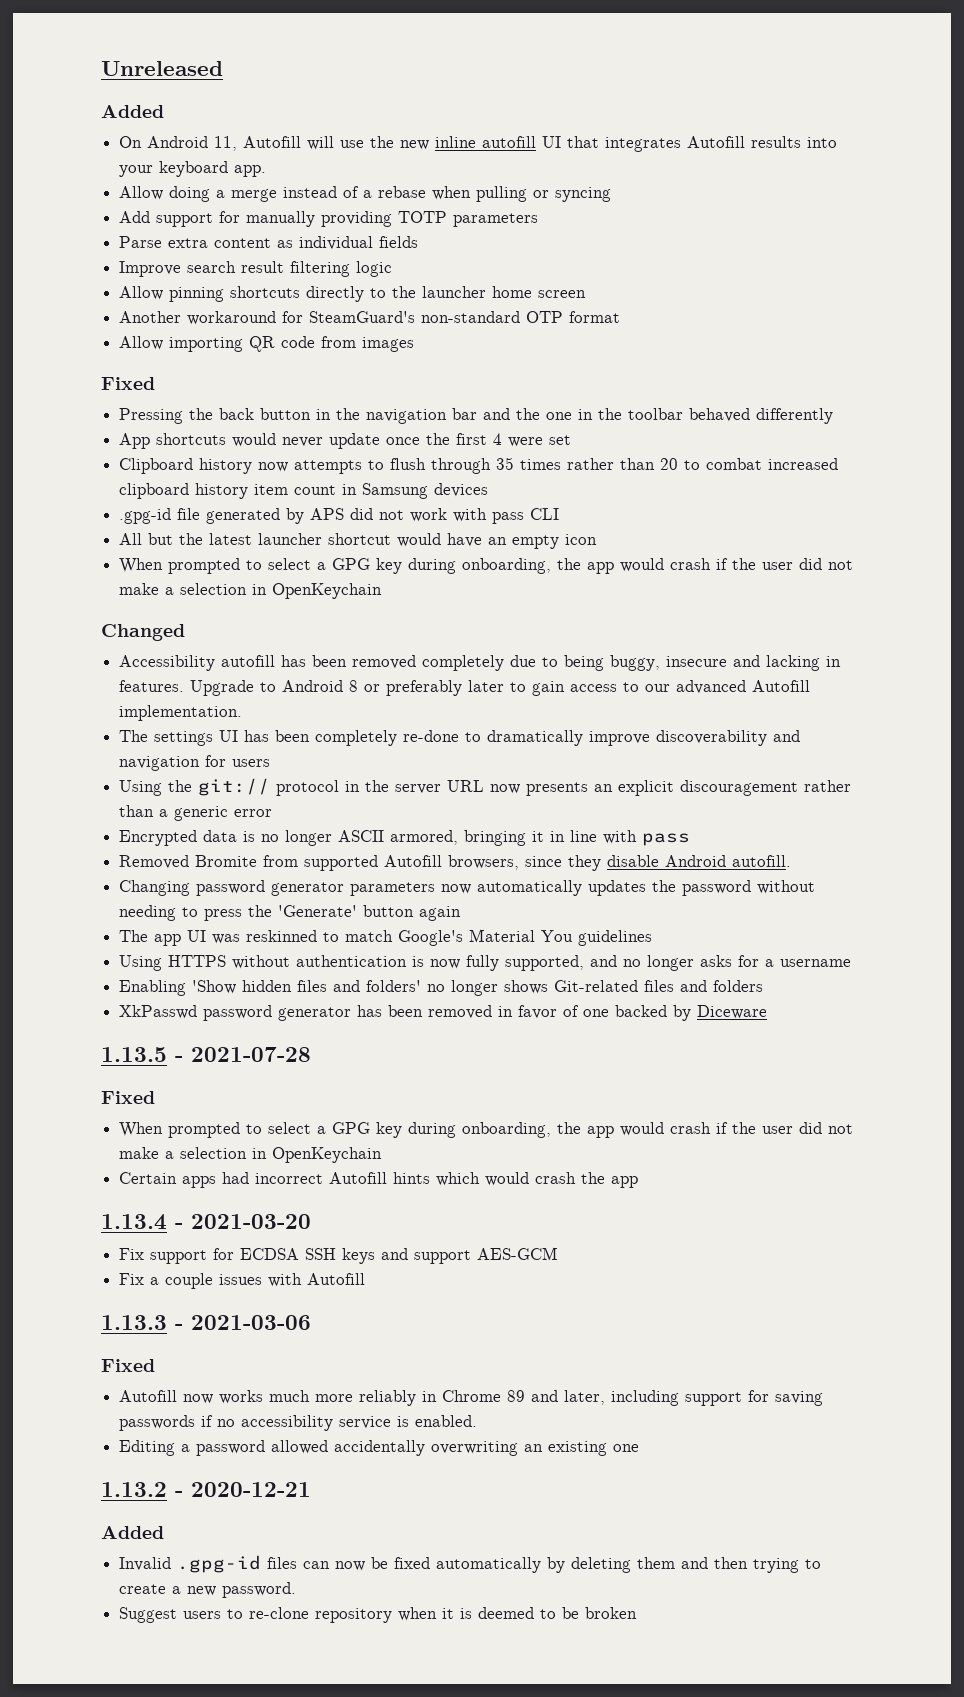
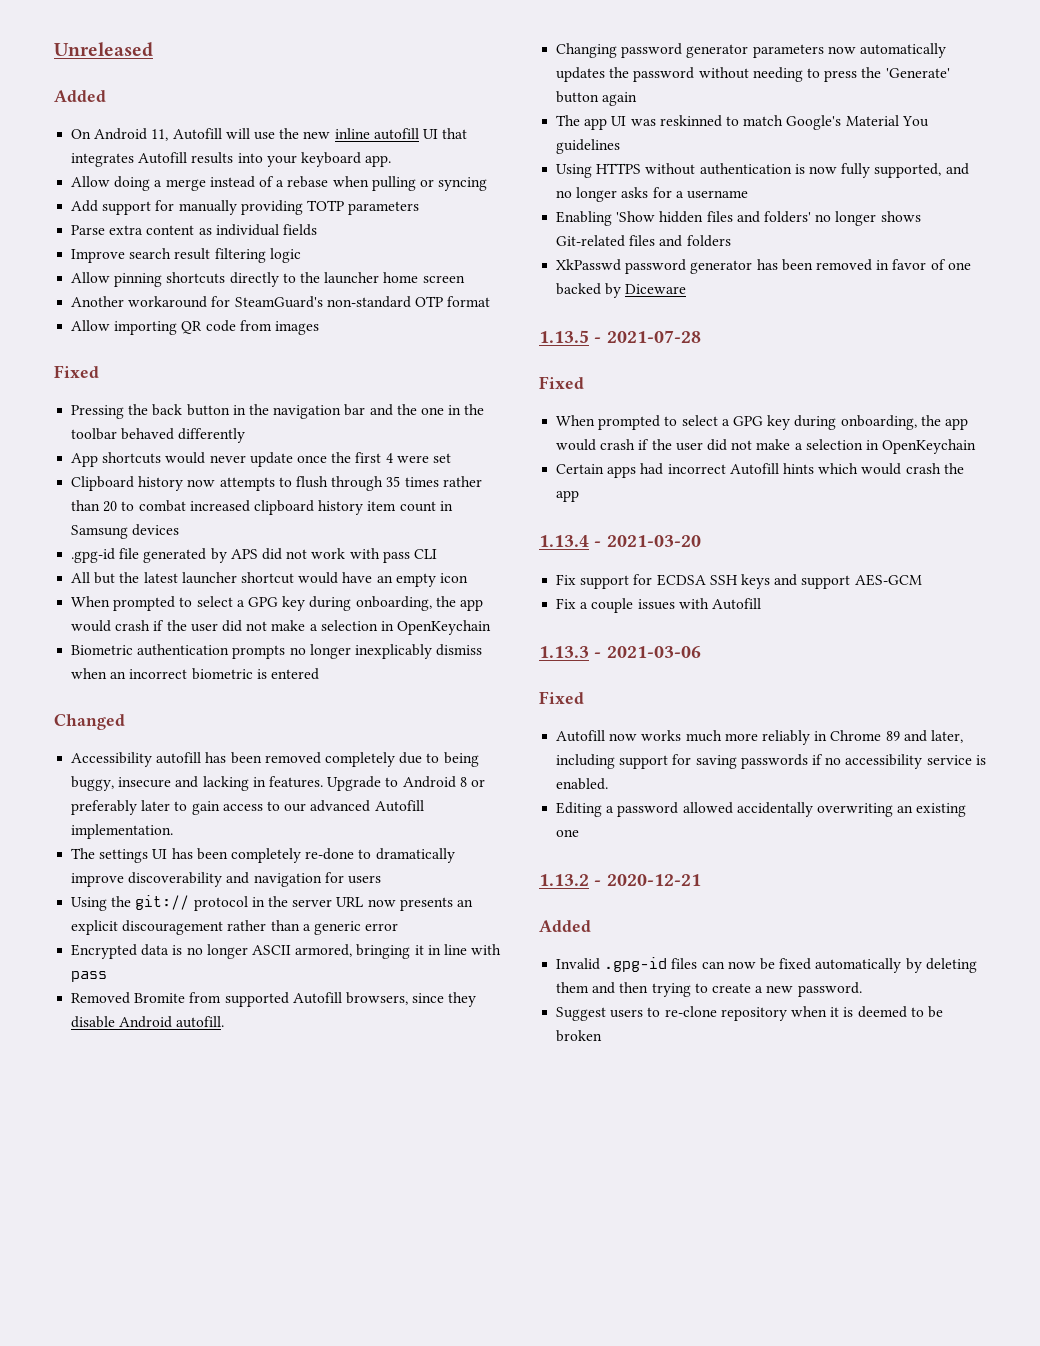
+ Biometric authentication prompts no longer inexplicably dismiss when an incorrect biometric is entered

